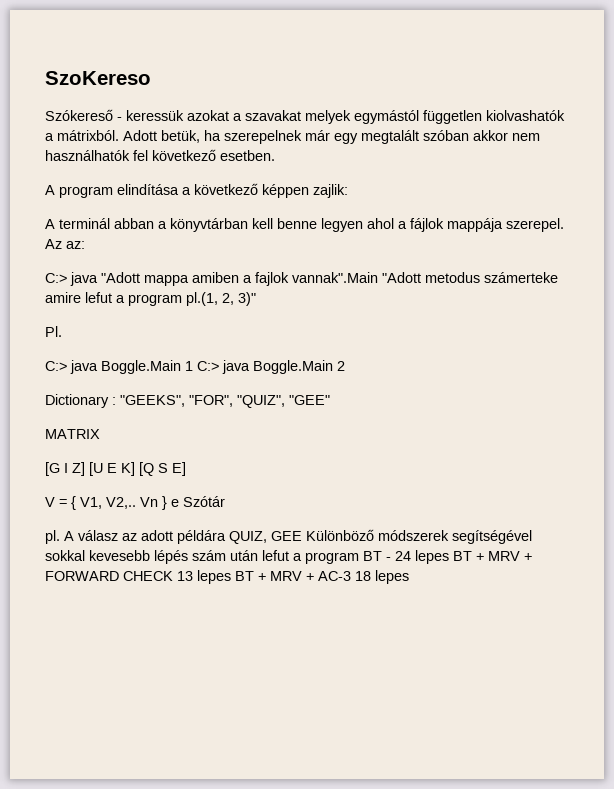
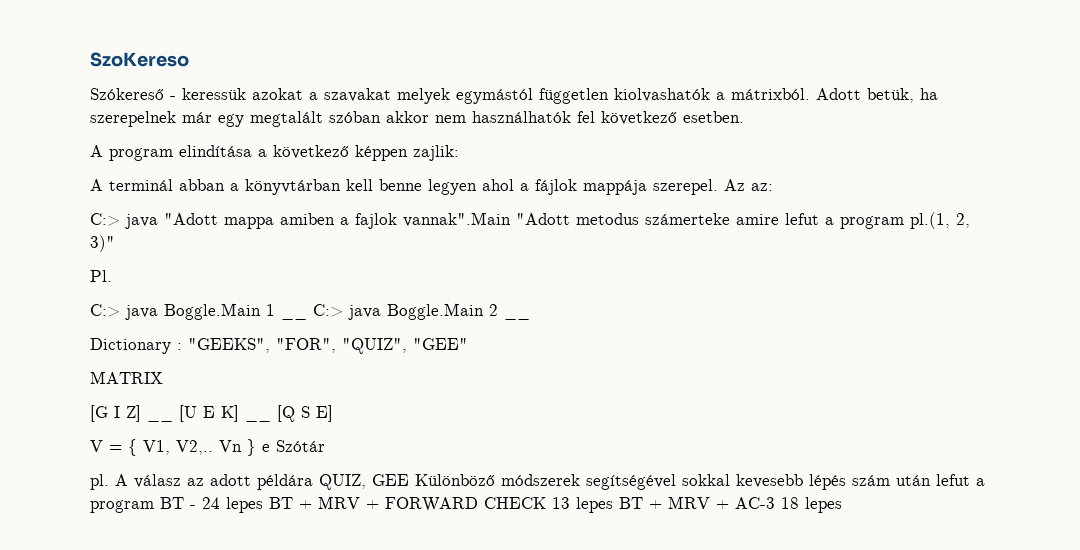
- C:> java Boggle.Main 1 C:> java Boggle.Main 2
+ C:> java Boggle.Main 1 __ C:> java Boggle.Main 2 __
- [G I Z] [U E K] [Q S E]
+ [G I Z] __ [U E K] __ [Q S E]

